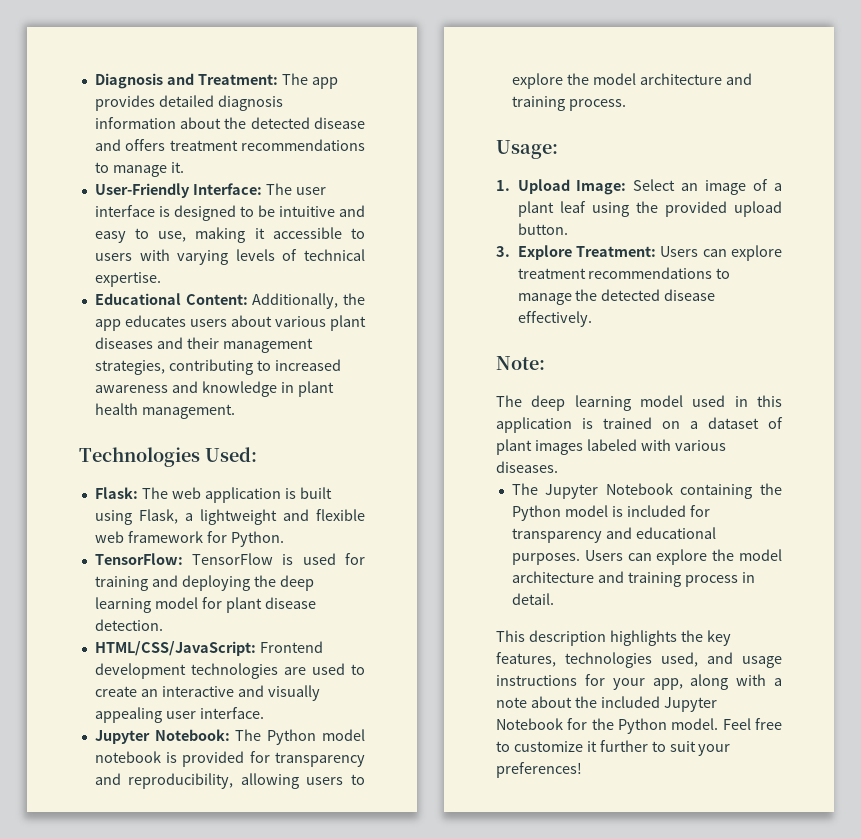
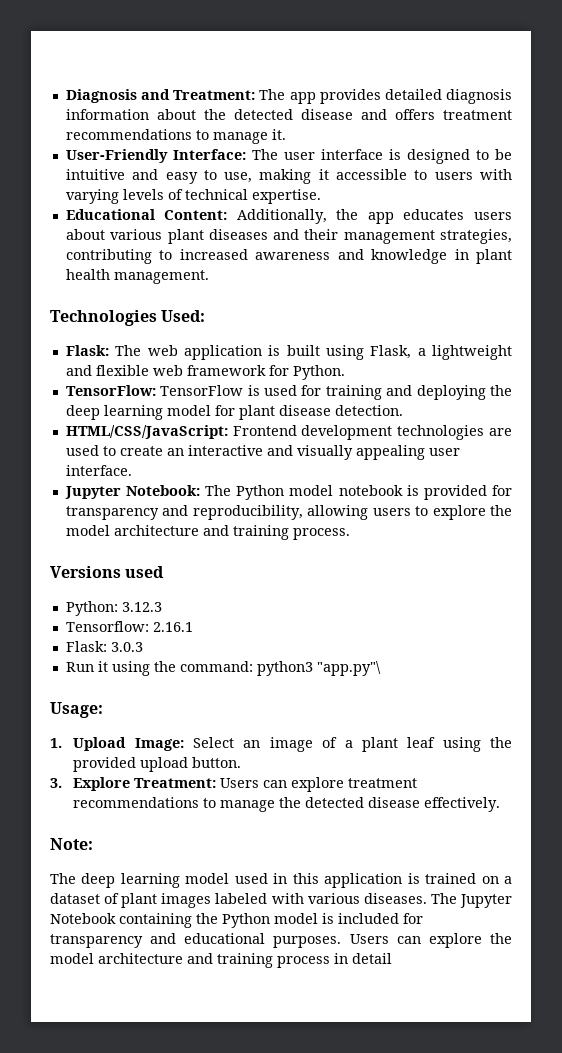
+ Versions used
+ Python: 3.12.3
+ Tensorflow: 2.16.1
+ Flask: 3.0.3
+ Run it using the command: python3 "app.py"\
- The deep learning model used in this application is trained on a dataset of plant images labeled with various diseases.
- The Jupyter Notebook containing the Python model is included for transparency and educational purposes.
+ The deep learning model used in this application is trained on a dataset of plant images labeled with various diseases. The Jupyter Notebook containing the Python model is included for transparency and educational purposes.
- Users can explore the model architecture and training process in detail.
- This description highlights the key features, technologies used, and usage instructions for your app, along with a note about the included Jupyter Notebook for the Python model. Feel free to customize it further to suit your preferences!
+ Users can explore the model architecture and training process in detail

